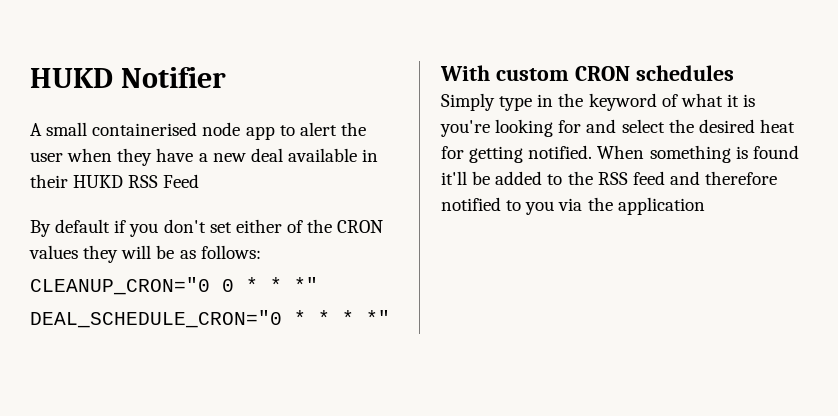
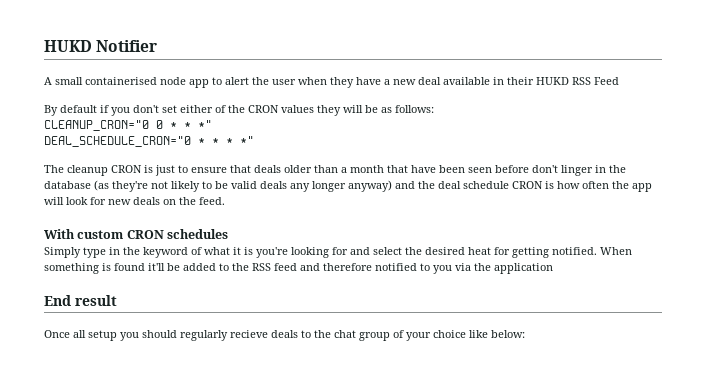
+ The cleanup CRON is just to ensure that deals older than a month that have been seen before don't linger in the database (as they're not likely to be valid deals any longer anyway) and the deal schedule CRON is how often the app will look for new deals on the feed.
+ End result
+ Once all setup you should regularly recieve deals to the chat group of your choice like below:

